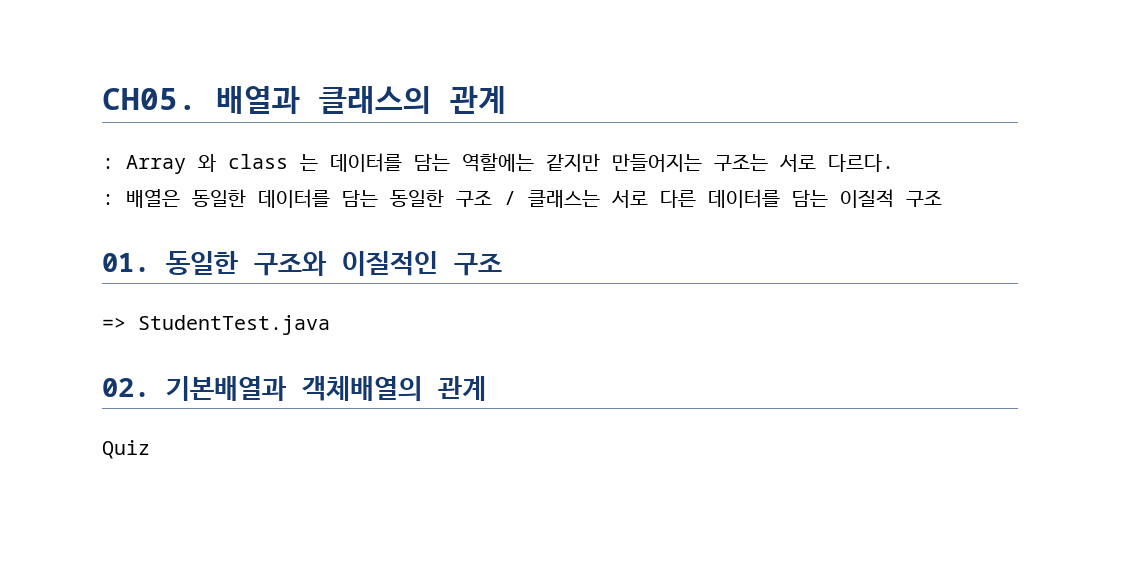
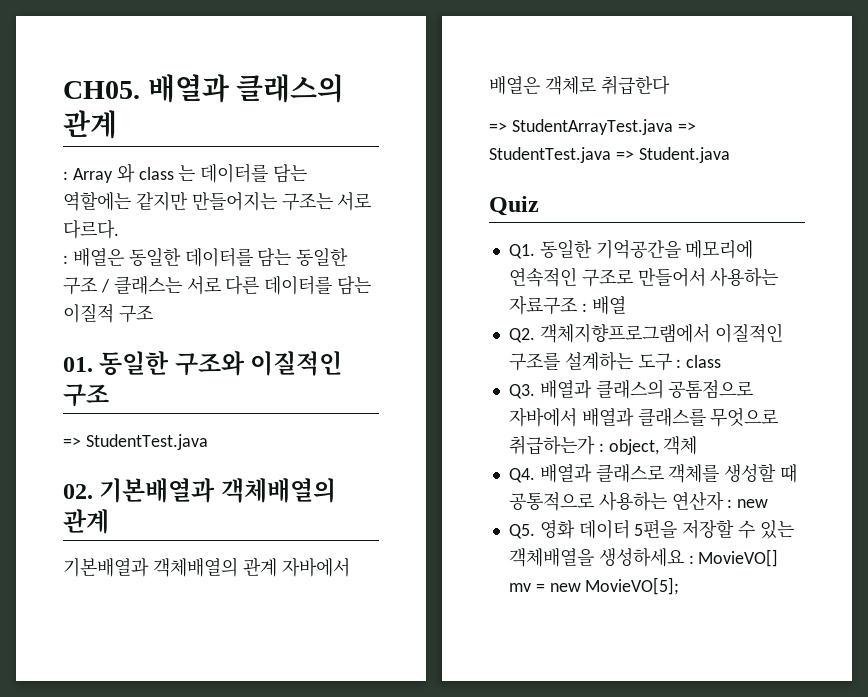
+ 기본배열과 객체배열의 관계 자바에서 배열은 객체로 취급한다
+ => StudentArrayTest.java => StudentTest.java => Student.java
  Quiz
+ Q1. 동일한 기억공간을 메모리에 연속적인 구조로 만들어서 사용하는 자료구조 : 배열
+ Q2. 객체지향프로그램에서 이질적인 구조를 설계하는 도구 : class
+ Q3. 배열과 클래스의 공톰점으로 자바에서 배열과 클래스를 무엇으로 취급하는가 : object, 객체
+ Q4. 배열과 클래스로 객체를 생성할 때 공통적으로 사용하는 연산자 : new
+ Q5. 영화 데이터 5편을 저장할 수 있는 객체배열을 생성하세요 : MovieVO[] mv = new MovieVO[5];

